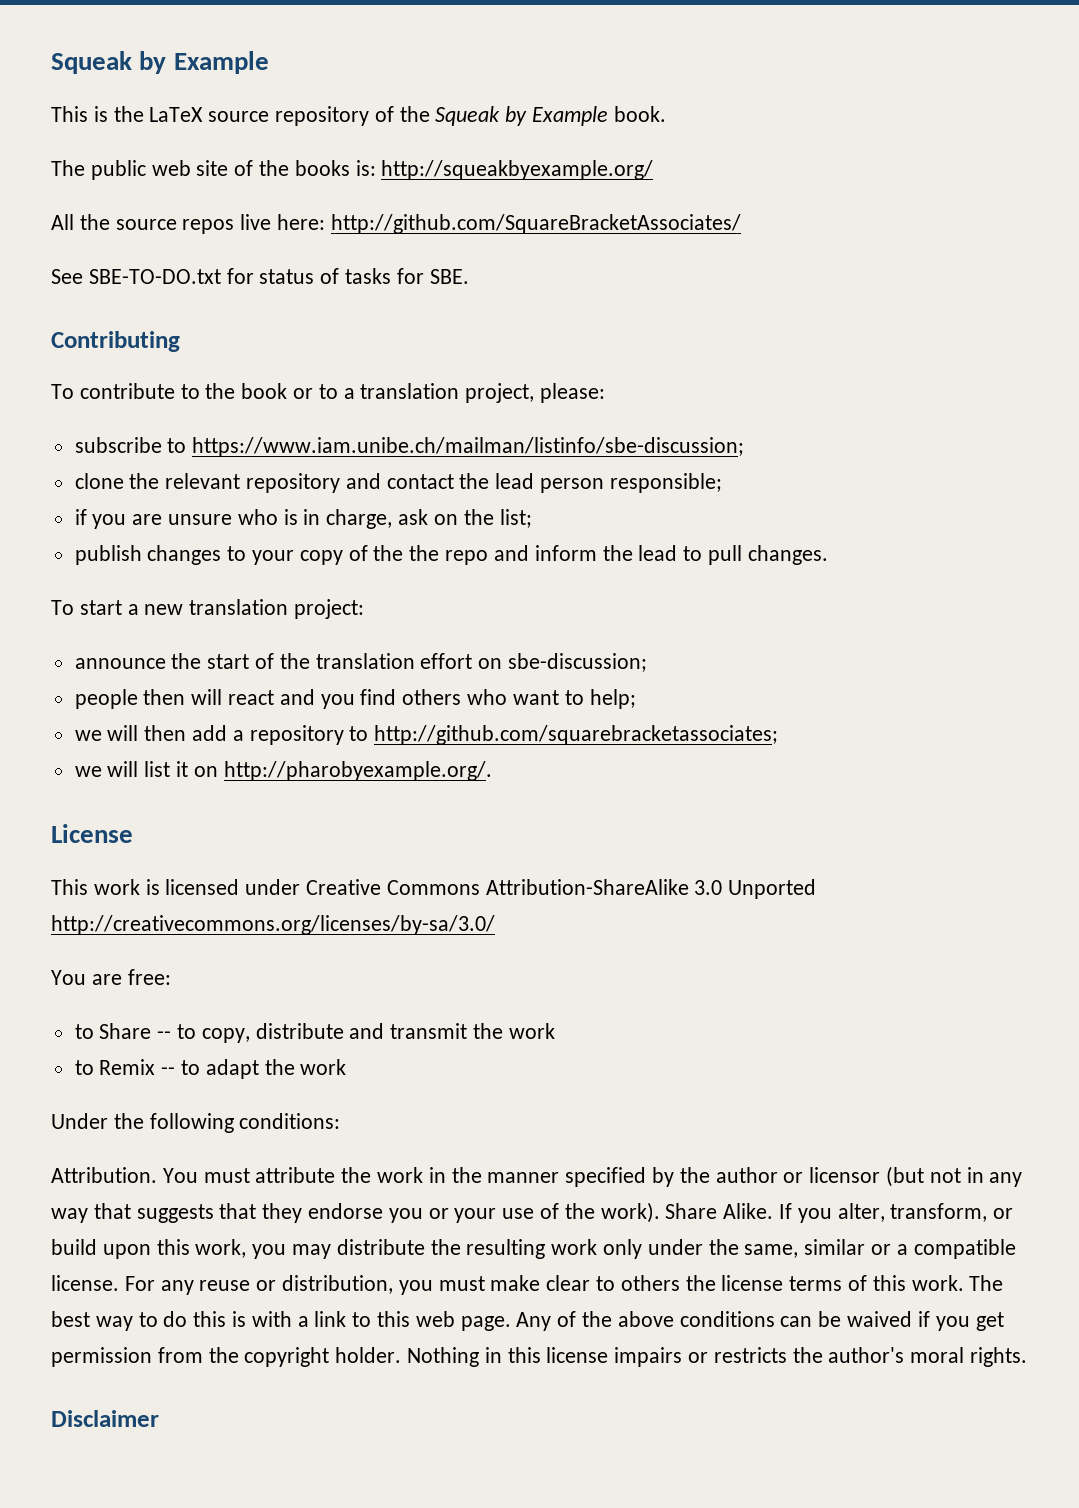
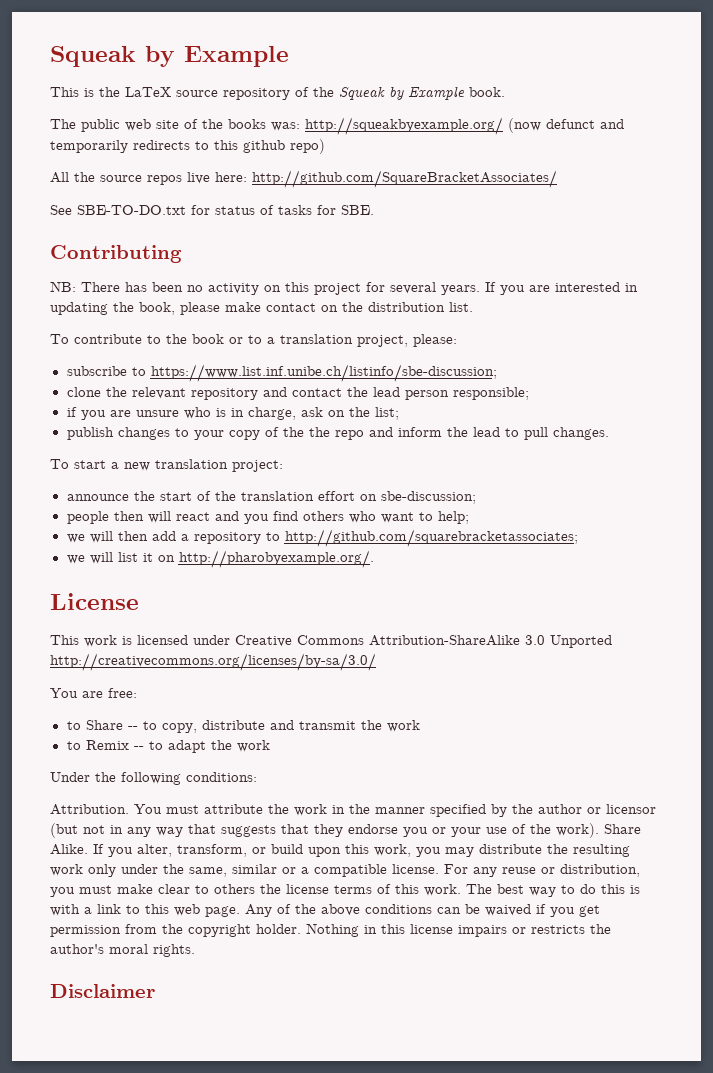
- The public web site of the books is: http://squeakbyexample.org/
+ The public web site of the books was: http://squeakbyexample.org/ (now defunct and temporarily redirects to this github repo)
+ NB: There has been no activity on this project for several years. If you are interested in updating the book, please make contact on the distribution list.
- subscribe to https://www.iam.unibe.ch/mailman/listinfo/sbe-discussion;
+ subscribe to https://www.list.inf.unibe.ch/listinfo/sbe-discussion;

